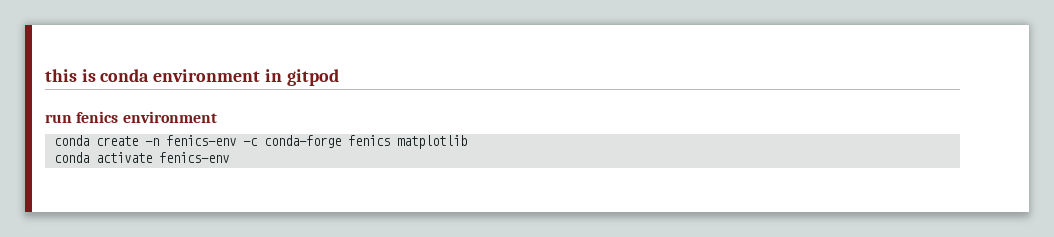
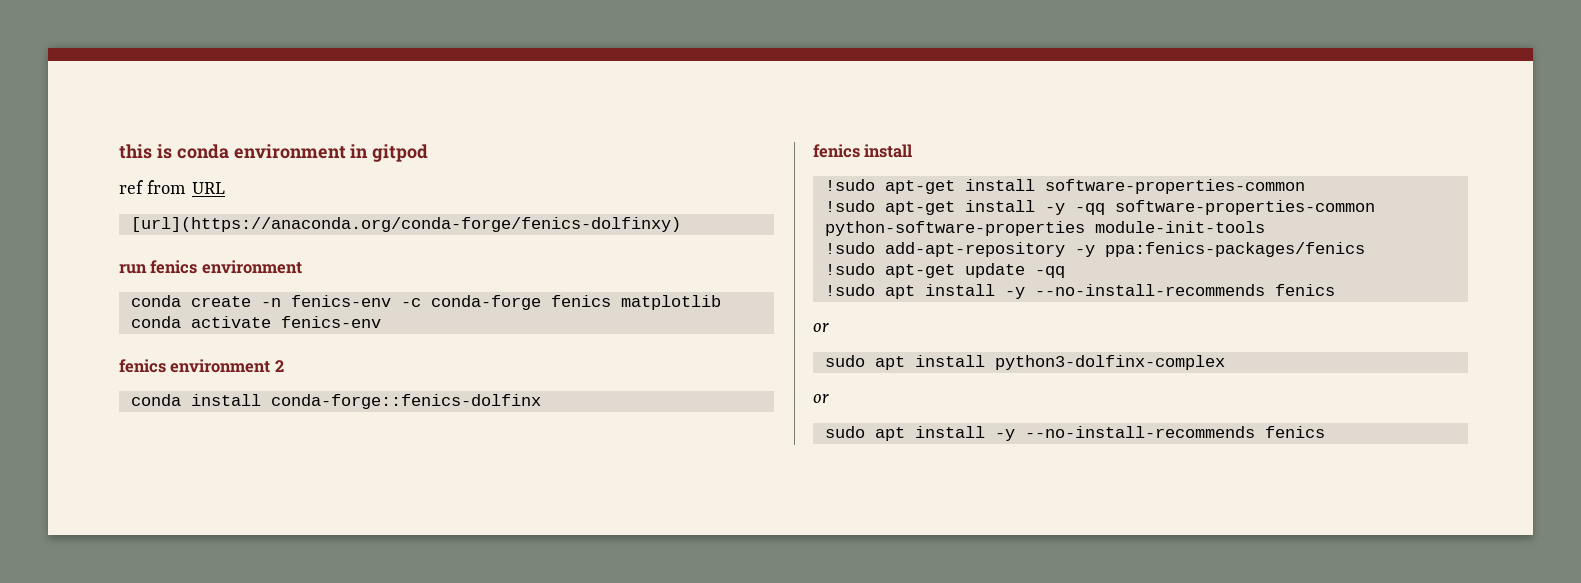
+ ref from URL
+ [url](https://anaconda.org/conda-forge/fenics-dolfinxy)
+ fenics environment 2
+ conda install conda-forge::fenics-dolfinx
+ fenics install
+ !sudo apt-get install software-properties-common
+ !sudo apt-get install -y -qq software-properties-common python-software-properties module-init-tools
+ !sudo add-apt-repository -y ppa:fenics-packages/fenics
+ !sudo apt-get update -qq
+ !sudo apt install -y --no-install-recommends fenics
+ or
+ sudo apt install python3-dolfinx-complex
+ or
+ sudo apt install -y --no-install-recommends fenics

